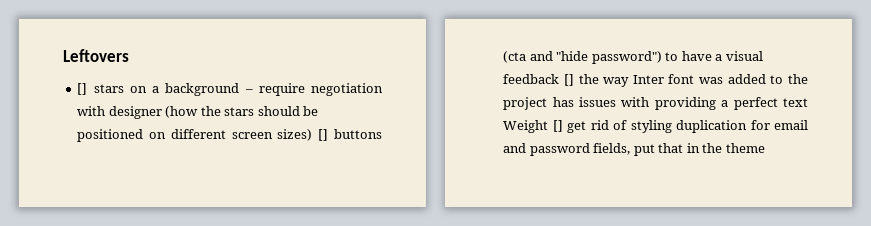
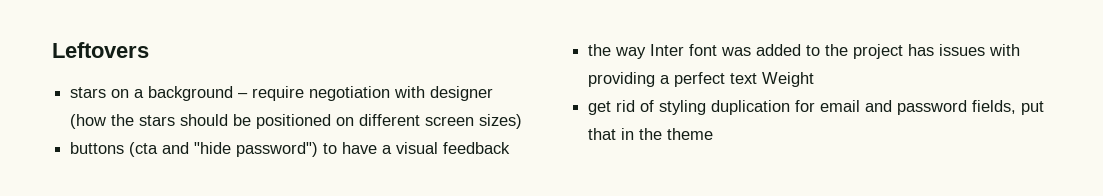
- [] stars on a background – require negotiation with designer (how the stars should be positioned on different screen sizes) [] buttons (cta and "hide password") to have a visual feedback [] the way Inter font was added to the project has issues with providing a perfect text Weight [] get rid of styling duplication for email and password fields, put that in the theme
+ stars on a background – require negotiation with designer (how the stars should be positioned on different screen sizes)
+ buttons (cta and "hide password") to have a visual feedback
+ the way Inter font was added to the project has issues with providing a perfect text Weight
+ get rid of styling duplication for email and password fields, put that in the theme

